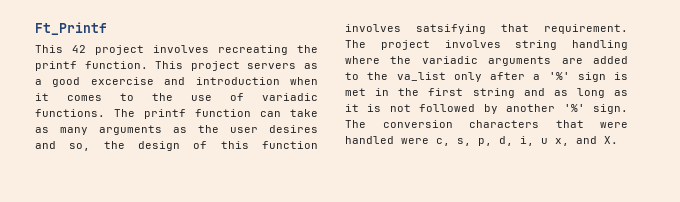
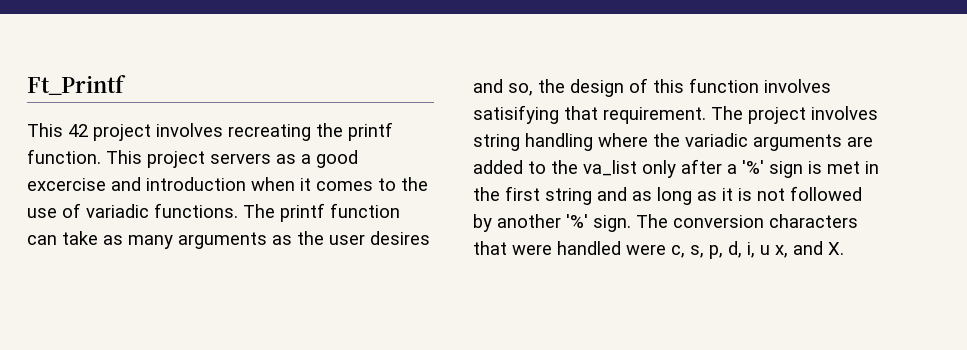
- The printf function can take as many arguments as the user desires and so, the design of this function involves satsifying that requirement.
+ The printf function can take as many arguments as the user desires and so, the design of this function involves satisifying that requirement.

